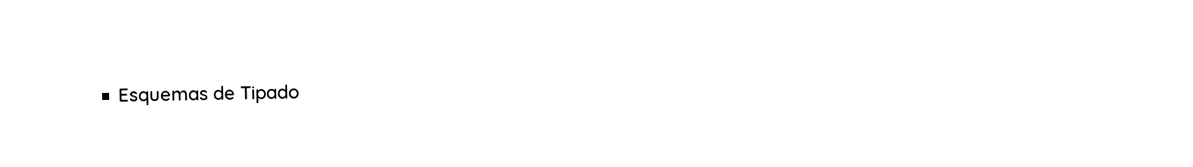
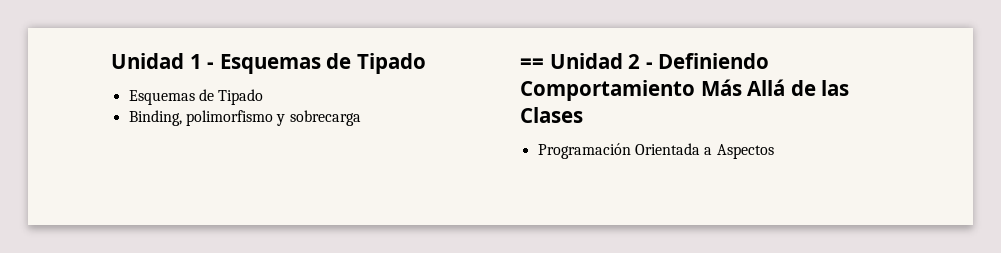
+ Unidad 1 - Esquemas de Tipado
  Esquemas de Tipado
+ Binding, polimorfismo y sobrecarga
+ == Unidad 2 - Definiendo Comportamiento Más Allá de las Clases
+ Programación Orientada a Aspectos

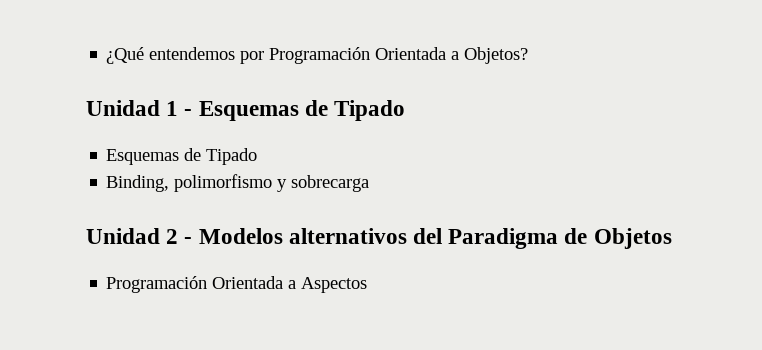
+ ¿Qué entendemos por Programación Orientada a Objetos?
- == Unidad 2 - Definiendo Comportamiento Más Allá de las Clases
+ Unidad 2 - Modelos alternativos del Paradigma de Objetos

